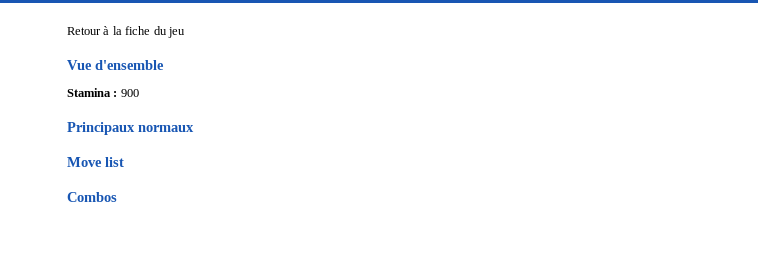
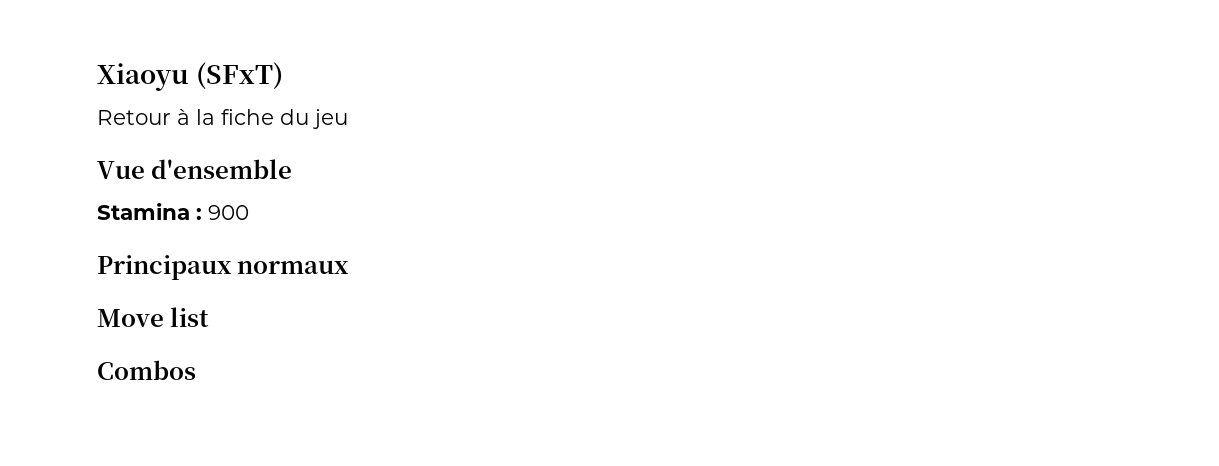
+ Xiaoyu (SFxT)

